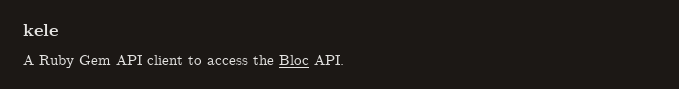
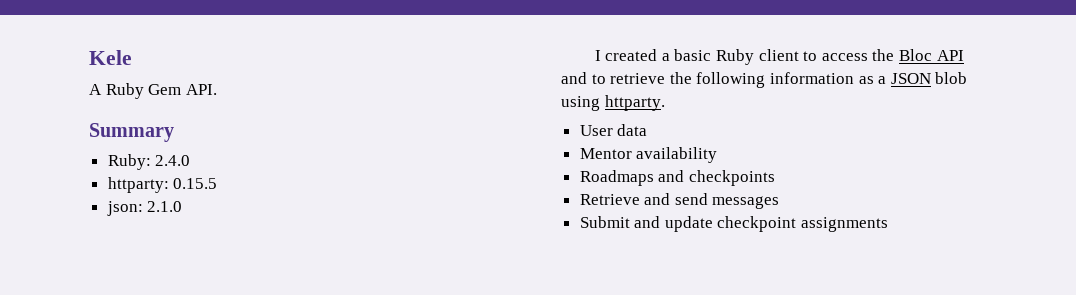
- kele
+ Kele
- A Ruby Gem API client to access the Bloc API.
+ A Ruby Gem API.
+ Summary
+ Ruby: 2.4.0
+ httparty: 0.15.5
+ json: 2.1.0
+ I created a basic Ruby client to access the Bloc API and to retrieve the following information as a JSON blob using httparty.
+ User data
+ Mentor availability
+ Roadmaps and checkpoints
+ Retrieve and send messages
+ Submit and update checkpoint assignments

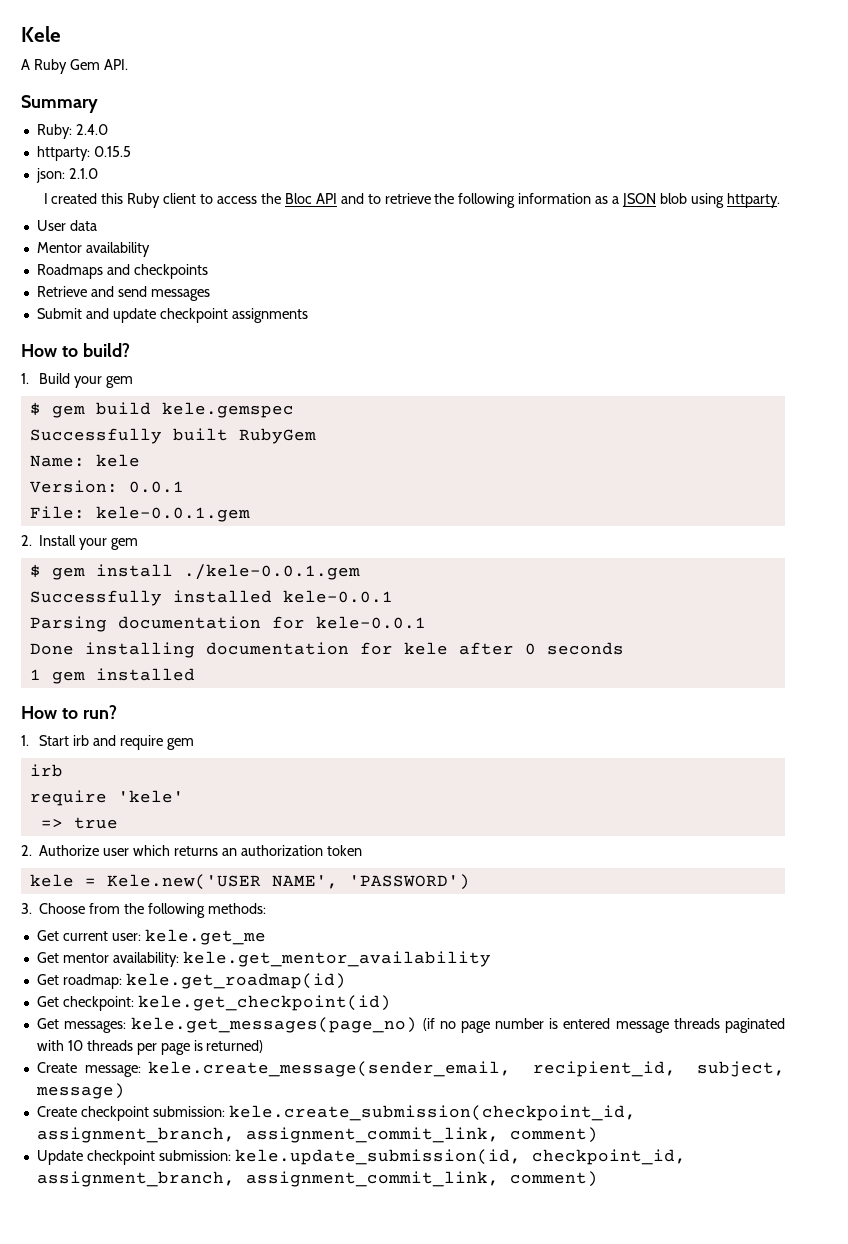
- I created a basic Ruby client to access the Bloc API and to retrieve the following information as a JSON blob using httparty.
+ I created this Ruby client to access the Bloc API and to retrieve the following information as a JSON blob using httparty.
+ How to build?
+ 1. Build your gem
+ $ gem build kele.gemspec
+ Successfully built RubyGem
+ Name: kele
+ Version: 0.0.1
+ File: kele-0.0.1.gem
+ 2. Install your gem
+ $ gem install ./kele-0.0.1.gem
+ Successfully installed kele-0.0.1
+ Parsing documentation for kele-0.0.1
+ Done installing documentation for kele after 0 seconds
+ 1 gem installed
+ How to run?
+ 1. Start irb and require gem
+ irb
+ require 'kele'
+ => true
+ 2. Authorize user which returns an authorization token
+ kele = Kele.new('USER NAME', 'PASSWORD')
+ 3. Choose from the following methods:
+ Get current user: kele.get_me
+ Get mentor availability: kele.get_mentor_availability
+ Get roadmap: kele.get_roadmap(id)
+ Get checkpoint: kele.get_checkpoint(id)
+ Get messages: kele.get_messages(page_no) (if no page number is entered message threads paginated with 10 threads per page is returned)
+ Create message: kele.create_message(sender_email, recipient_id, subject, message)
+ Create checkpoint submission: kele.create_submission(checkpoint_id, assignment_branch, assignment_commit_link, comment)
+ Update checkpoint submission: kele.update_submission(id, checkpoint_id, assignment_branch, assignment_commit_link, comment)

